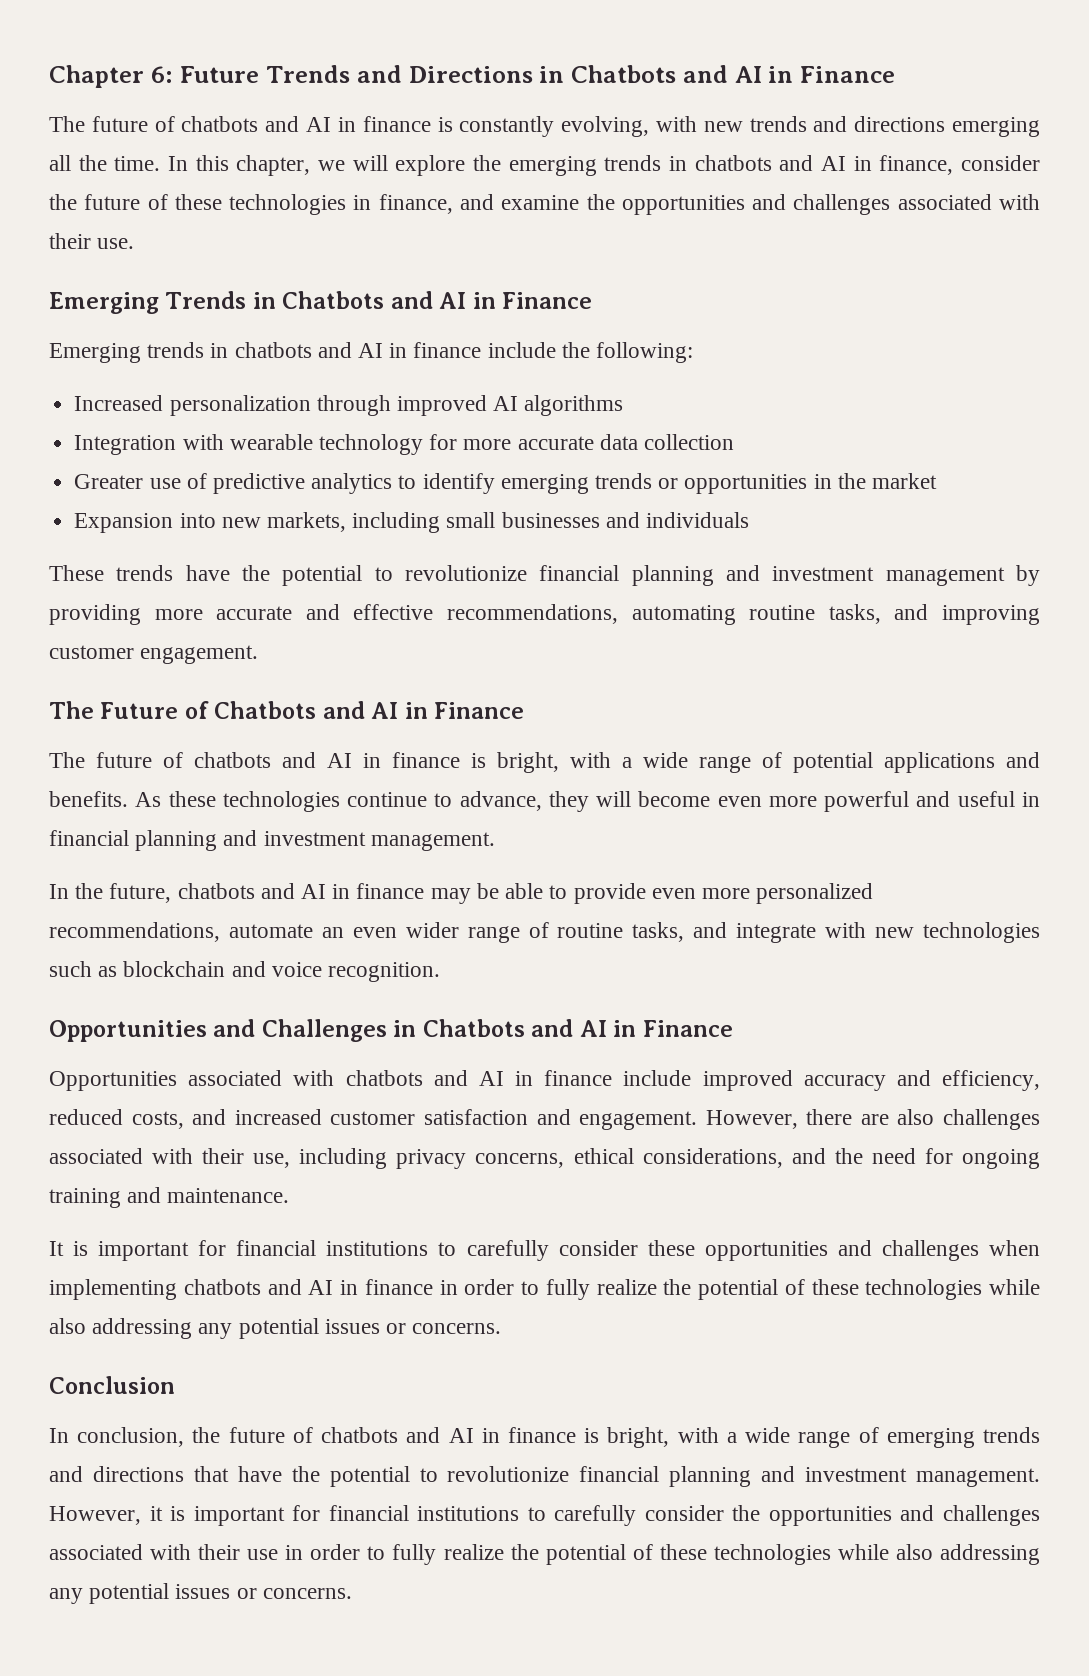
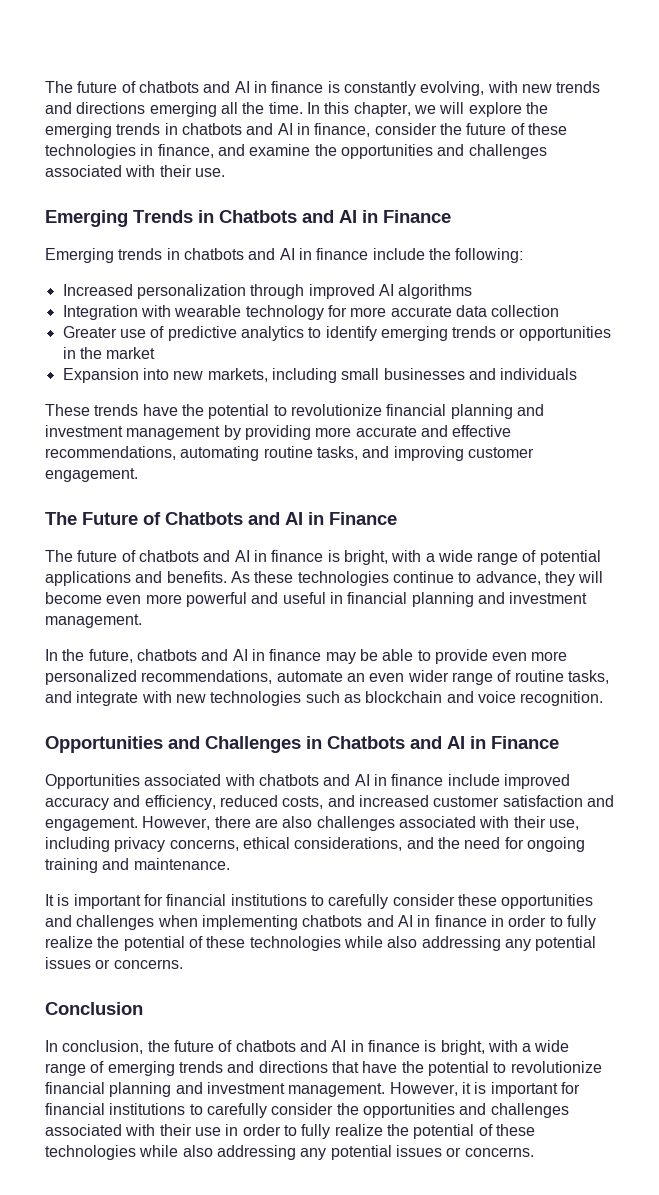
- Chapter 6: Future Trends and Directions in Chatbots and AI in Finance

